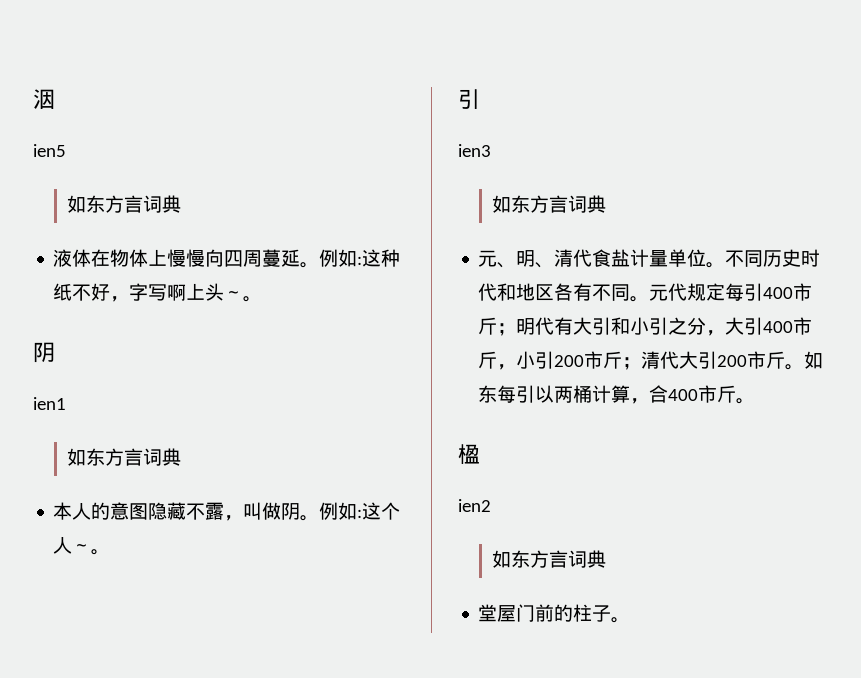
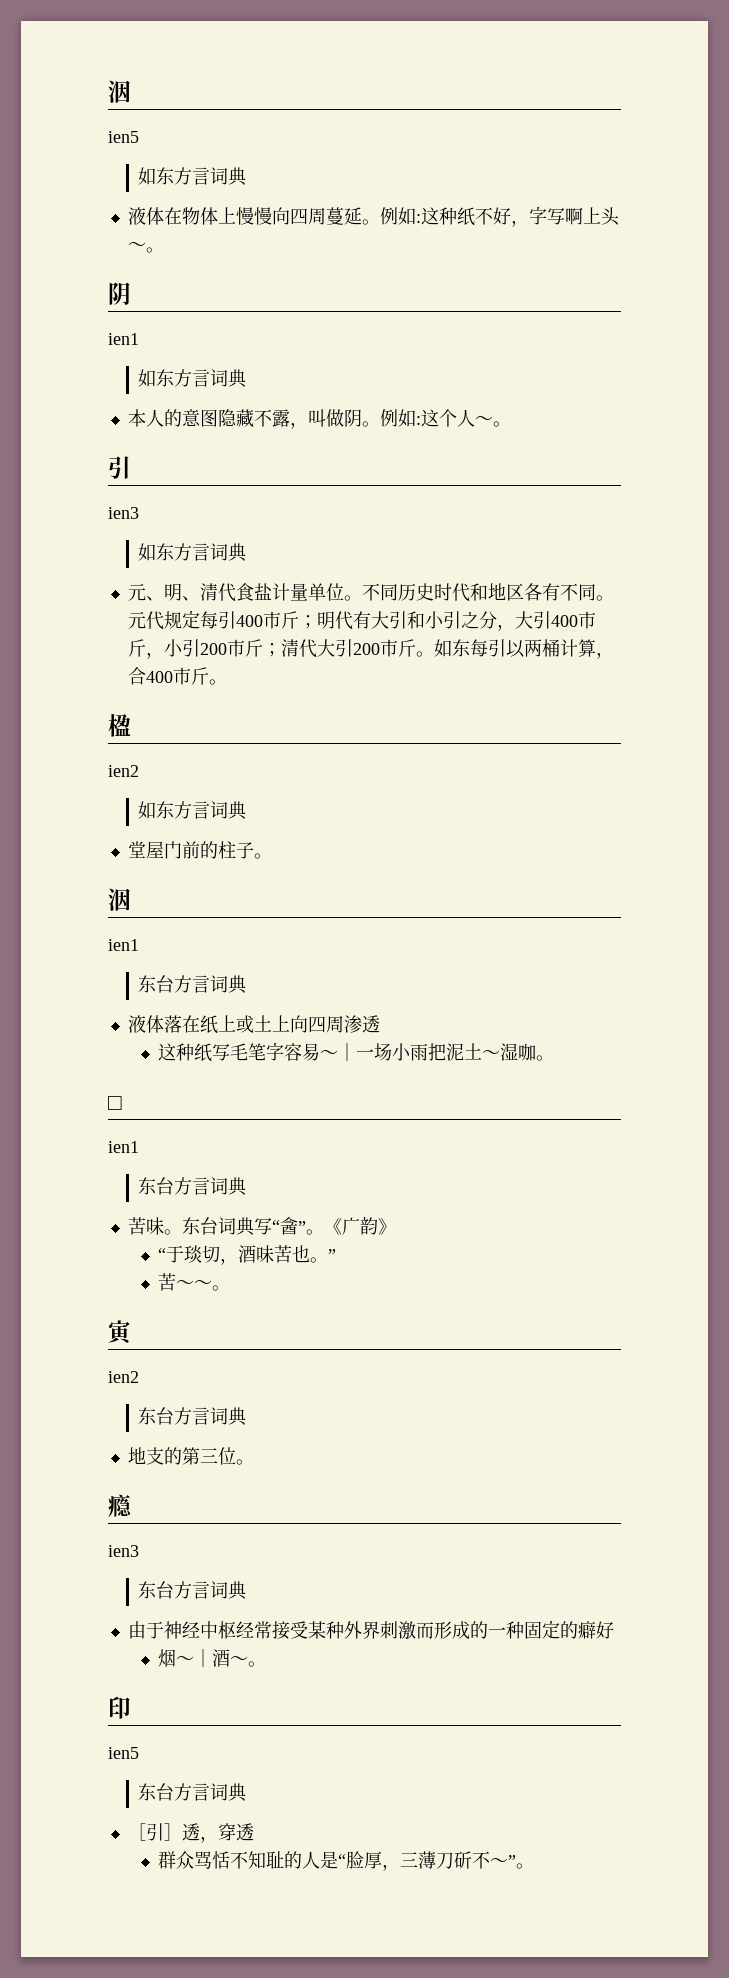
  堂屋门前的柱子。
+ 洇
+ ien1
+ 东台方言词典
+ 液体落在纸上或土上向四周渗透
+ 这种纸写毛笔字容易～｜一场小雨把泥土～湿咖。
+ □
+ ien1
+ 东台方言词典
+ 苦味。东台词典写“酓”。《广韵》
+ “于琰切，酒味苦也。”
+ 苦～～。
+ 寅
+ ien2
+ 东台方言词典
+ 地支的第三位。
+ 瘾
+ ien3
+ 东台方言词典
+ 由于神经中枢经常接受某种外界刺激而形成的一种固定的癖好
+ 烟～｜酒～。
+ 印
+ ien5
+ 东台方言词典
+ ［引］透，穿透
+ 群众骂恬不知耻的人是“脸厚，三薄刀斫不～”。

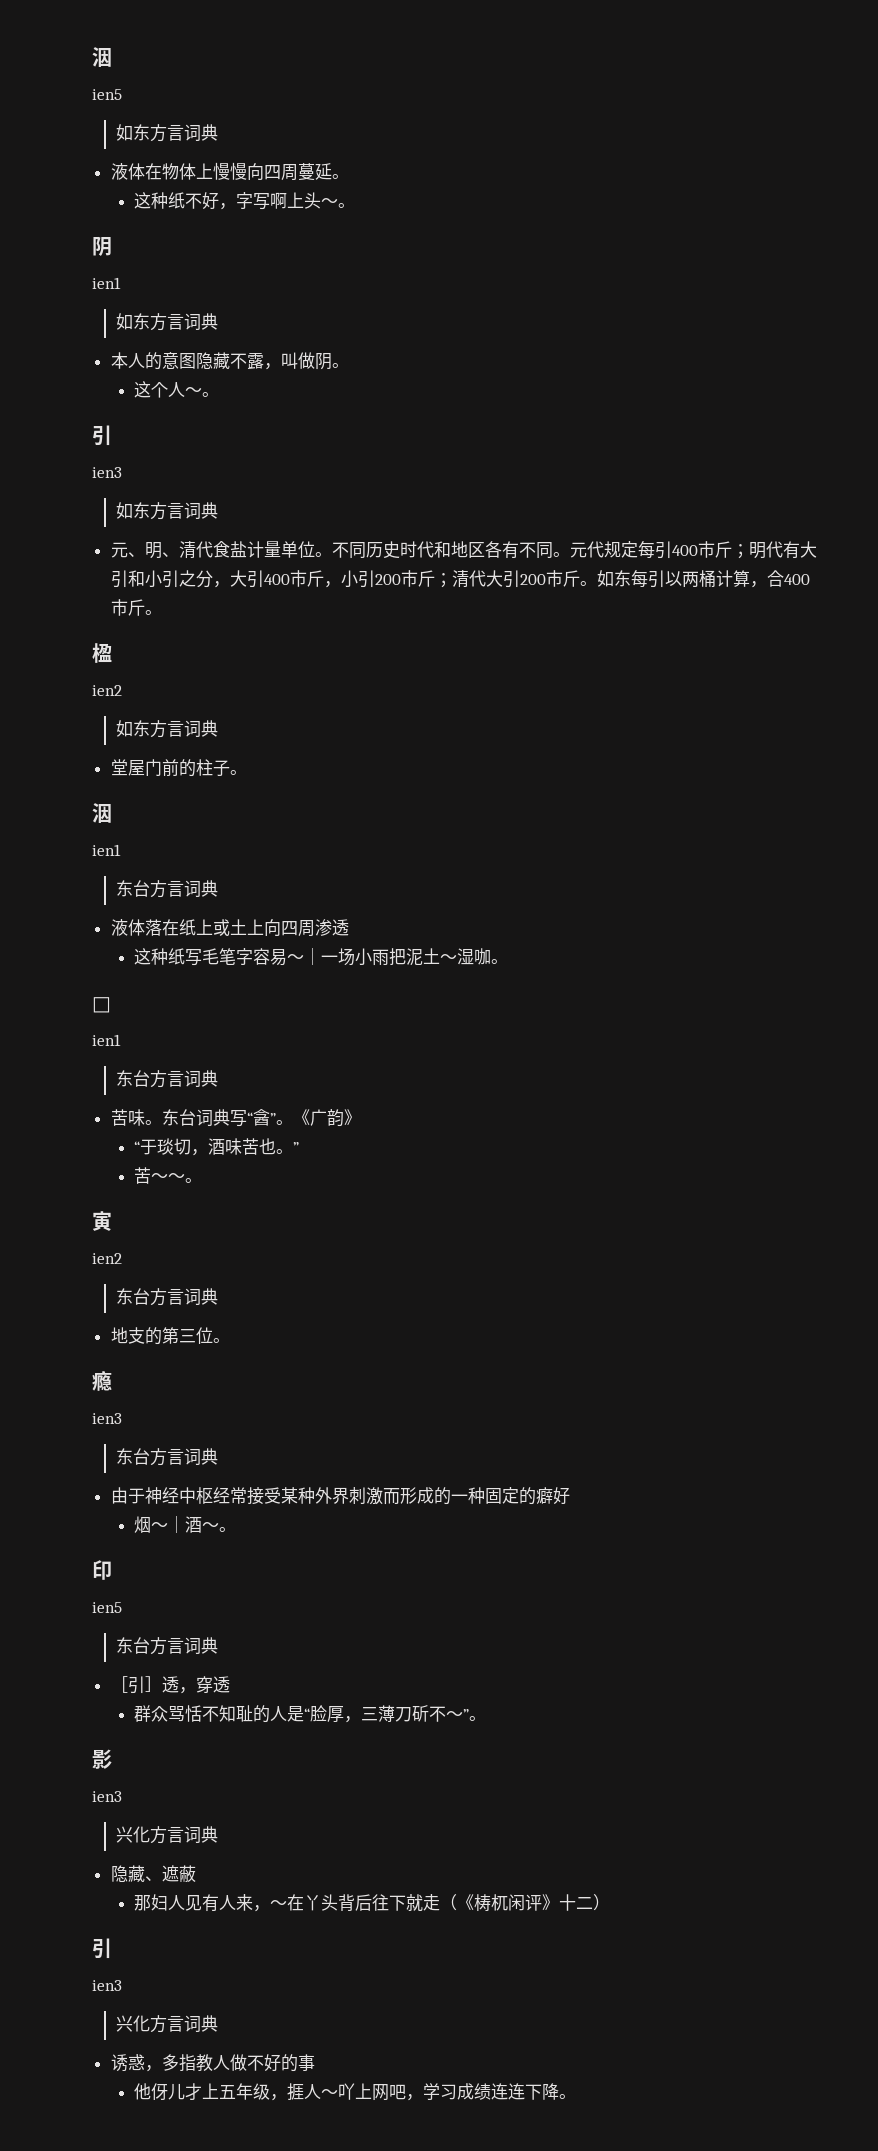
- 液体在物体上慢慢向四周蔓延。例如:这种纸不好，字写啊上头～。
+ 液体在物体上慢慢向四周蔓延。
+ 这种纸不好，字写啊上头～。
- 本人的意图隐藏不露，叫做阴。例如:这个人～。
+ 本人的意图隐藏不露，叫做阴。
+ 这个人～。
+ 影
+ ien3
+ 兴化方言词典
+ 隐藏、遮蔽
+ 那妇人见有人来，～在丫头背后往下就走（《梼杌闲评》十二）
+ 引
+ ien3
+ 兴化方言词典
+ 诱惑，多指教人做不好的事
+ 他伢儿才上五年级，捱人～吖上网吧，学习成绩连连下降。

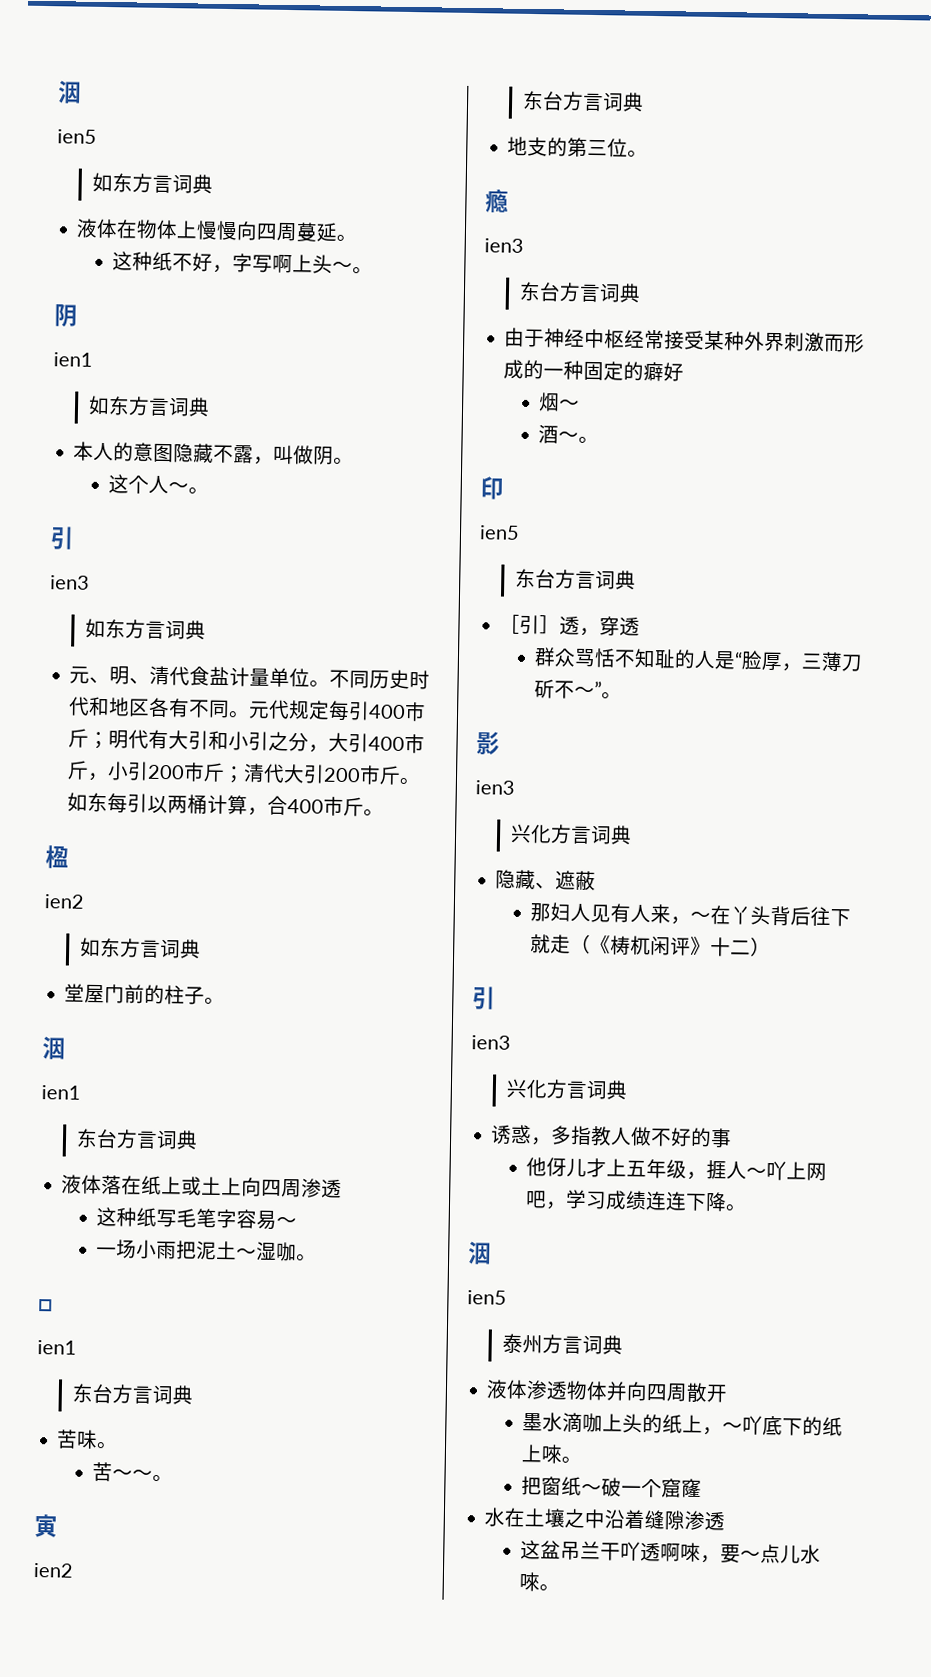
- 这种纸写毛笔字容易～｜一场小雨把泥土～湿咖。
+ 这种纸写毛笔字容易～
+ 一场小雨把泥土～湿咖。
- 东台词典写“酓”。《广韵》
- “于琰切，酒味苦也。”
- 烟～｜酒～。
+ 烟～
+ 酒～。
  他伢儿才上五年级，捱人～吖上网吧，学习成绩连连下降。
+ 洇
+ ien5
+ 泰州方言词典
+ 液体渗透物体并向四周散开
+ 墨水滴咖上头的纸上，～吖底下的纸上唻。
+ 把窗纸～破一个窟窿
+ 水在土壤之中沿着缝隙渗透
+ 这盆吊兰干吖透啊唻，要～点儿水唻。

